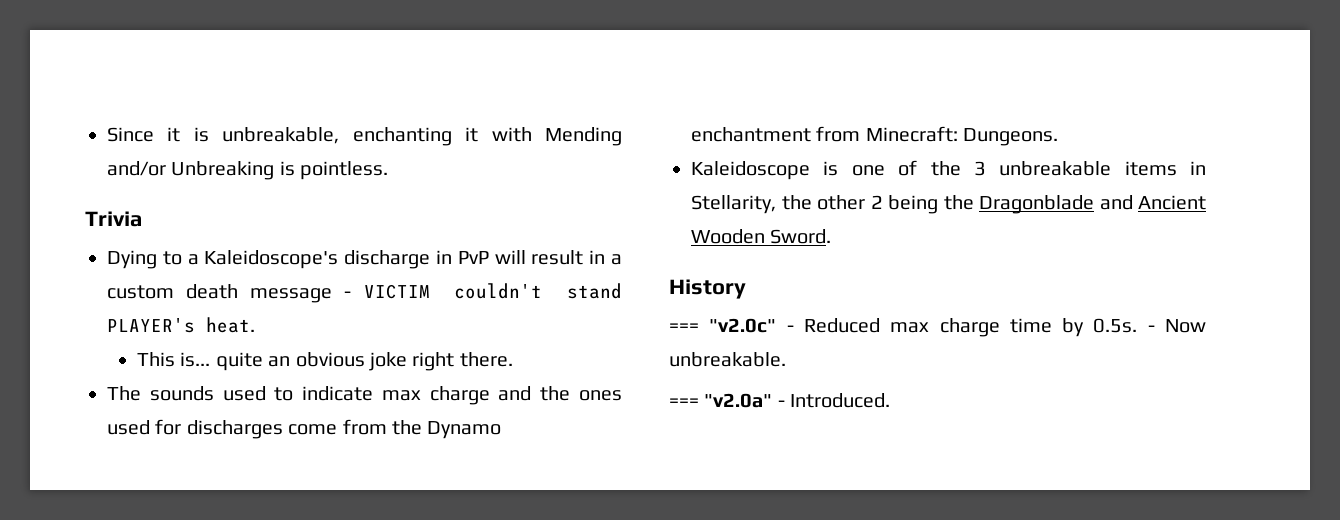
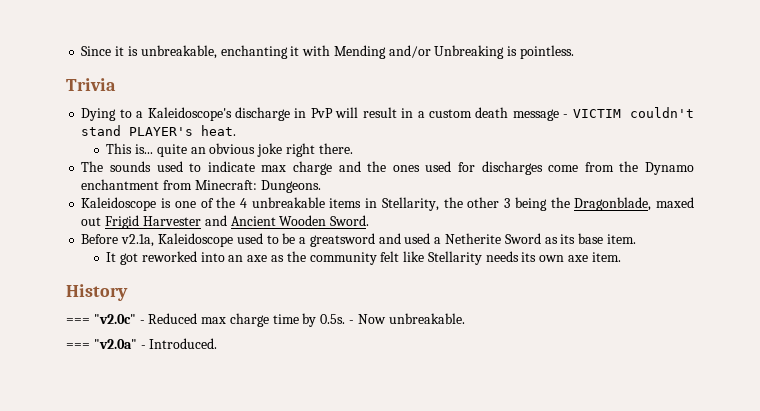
- Kaleidoscope is one of the 3 unbreakable items in Stellarity, the other 2 being the Dragonblade and Ancient Wooden Sword.
+ Kaleidoscope is one of the 4 unbreakable items in Stellarity, the other 3 being the Dragonblade, maxed out Frigid Harvester and Ancient Wooden Sword.
+ Before v2.1a, Kaleidoscope used to be a greatsword and used a Netherite Sword as its base item.
+ It got reworked into an axe as the community felt like Stellarity needs its own axe item.

